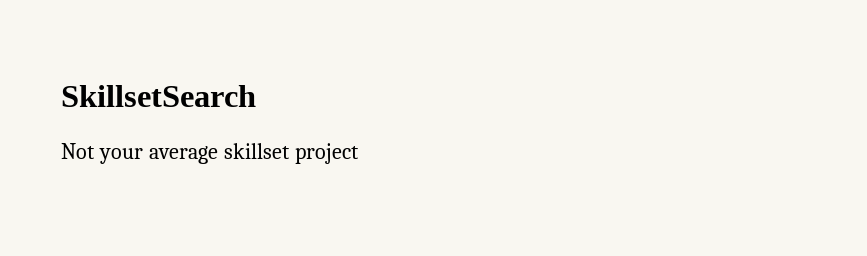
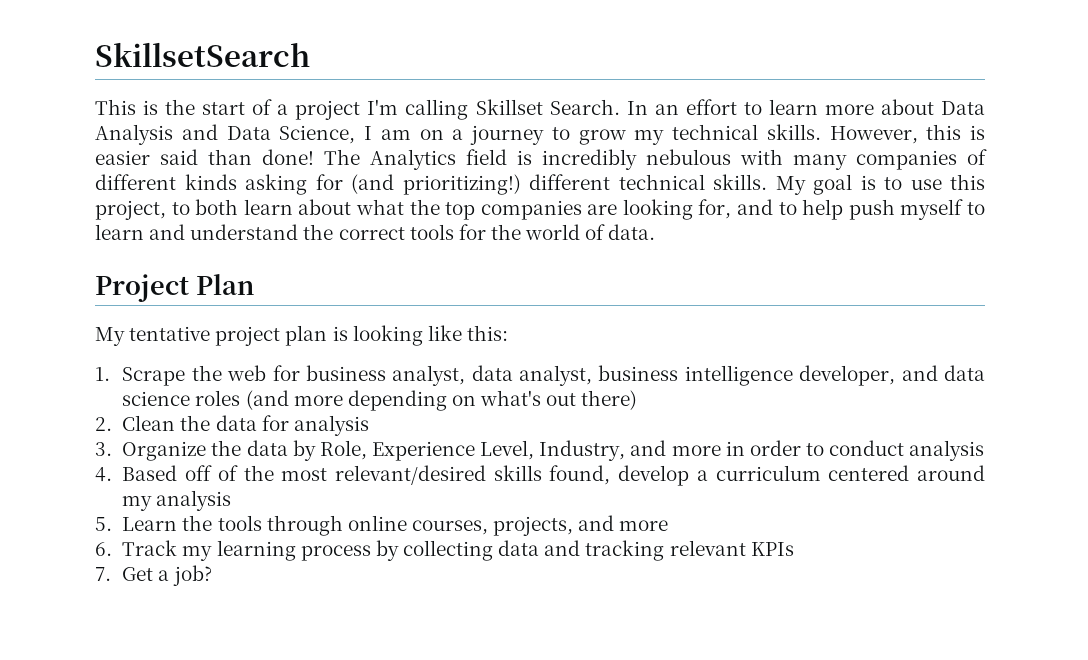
- Not your average skillset project
+ This is the start of a project I'm calling Skillset Search. In an effort to learn more about Data Analysis and Data Science, I am on a journey to grow my technical skills. However, this is easier said than done! The Analytics field is incredibly nebulous with many companies of different kinds asking for (and prioritizing!) different technical skills. My goal is to use this project, to both learn about what the top companies are looking for, and to help push myself to learn and understand the correct tools for the world of data.
+ Project Plan
+ My tentative project plan is looking like this:
+ 1. Scrape the web for business analyst, data analyst, business intelligence developer, and data science roles (and more depending on what's out there)
+ 2. Clean the data for analysis
+ 3. Organize the data by Role, Experience Level, Industry, and more in order to conduct analysis
+ 4. Based off of the most relevant/desired skills found, develop a curriculum centered around my analysis
+ 5. Learn the tools through online courses, projects, and more
+ 6. Track my learning process by collecting data and tracking relevant KPIs
+ 7. Get a job?

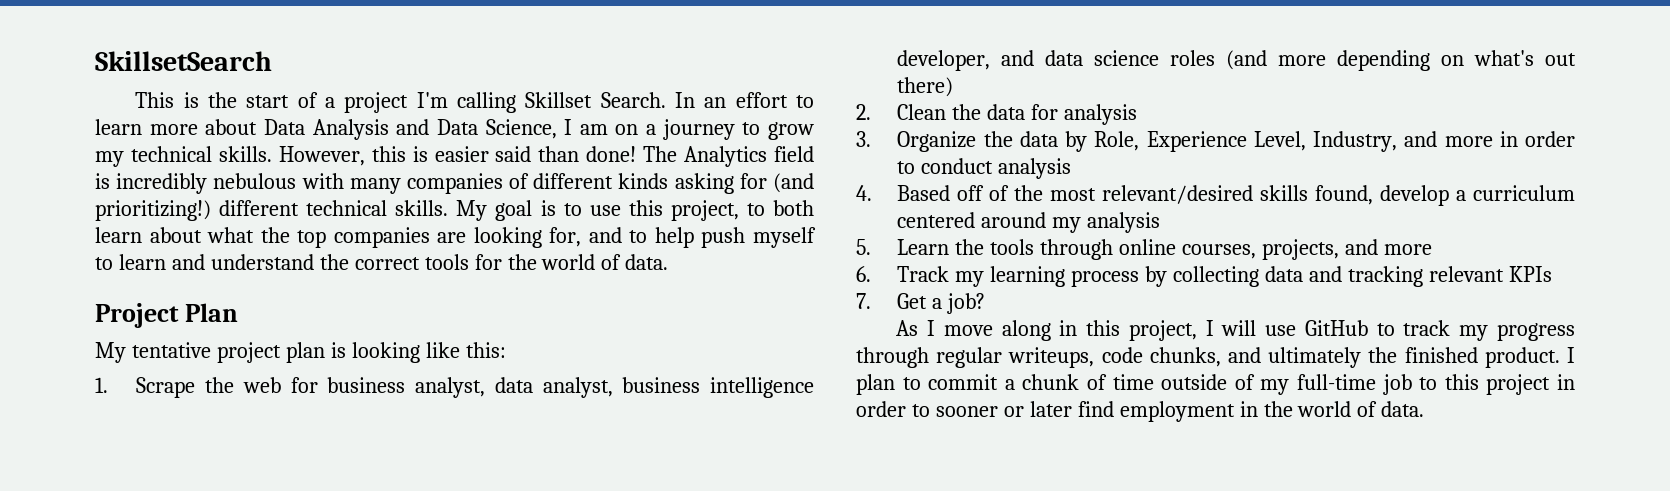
+ As I move along in this project, I will use GitHub to track my progress through regular writeups, code chunks, and ultimately the finished product. I plan to commit a chunk of time outside of my full-time job to this project in order to sooner or later find employment in the world of data.

